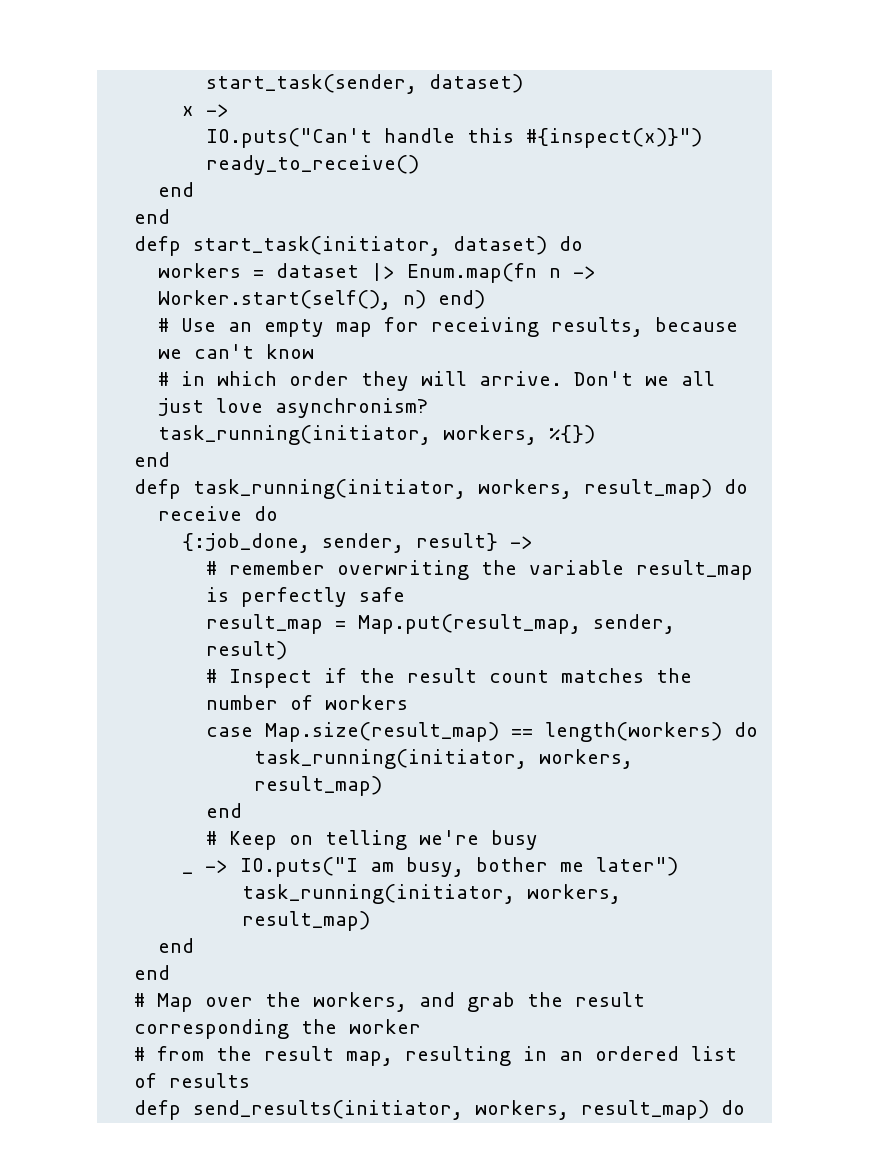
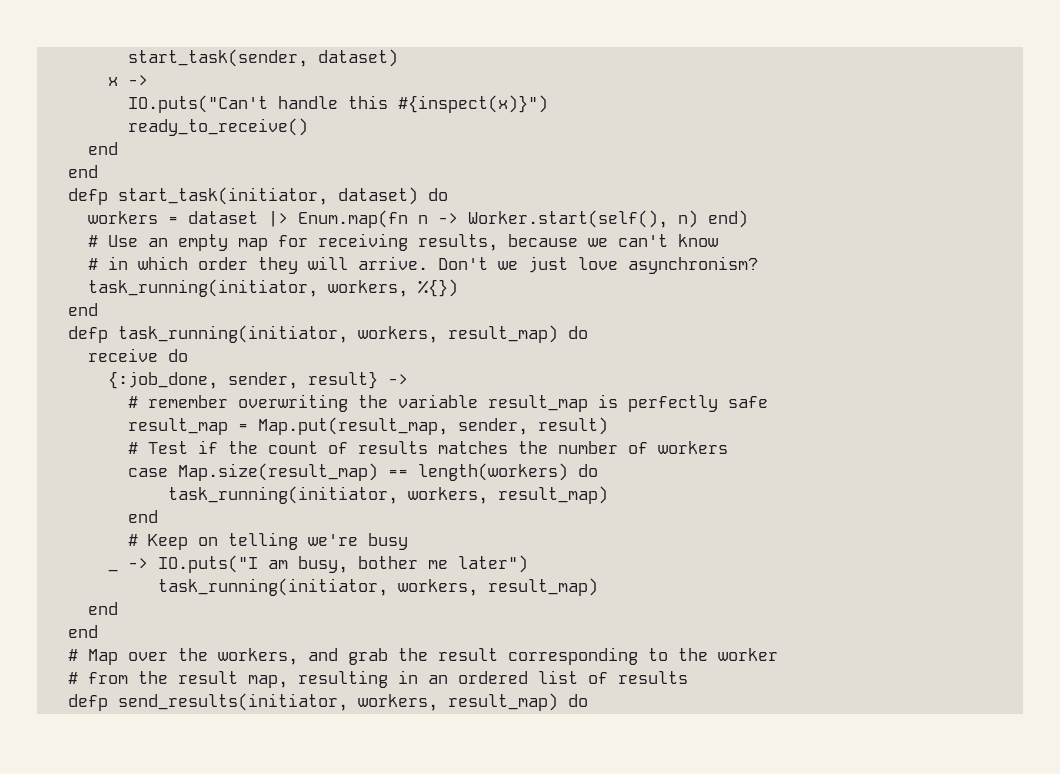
- Don't we all just love asynchronism?
+ Don't we just love asynchronism?
- # Inspect if the result count matches the number of workers
+ # Test if the count of results matches the number of workers
- # Map over the workers, and grab the result corresponding the worker
+ # Map over the workers, and grab the result corresponding to the worker

